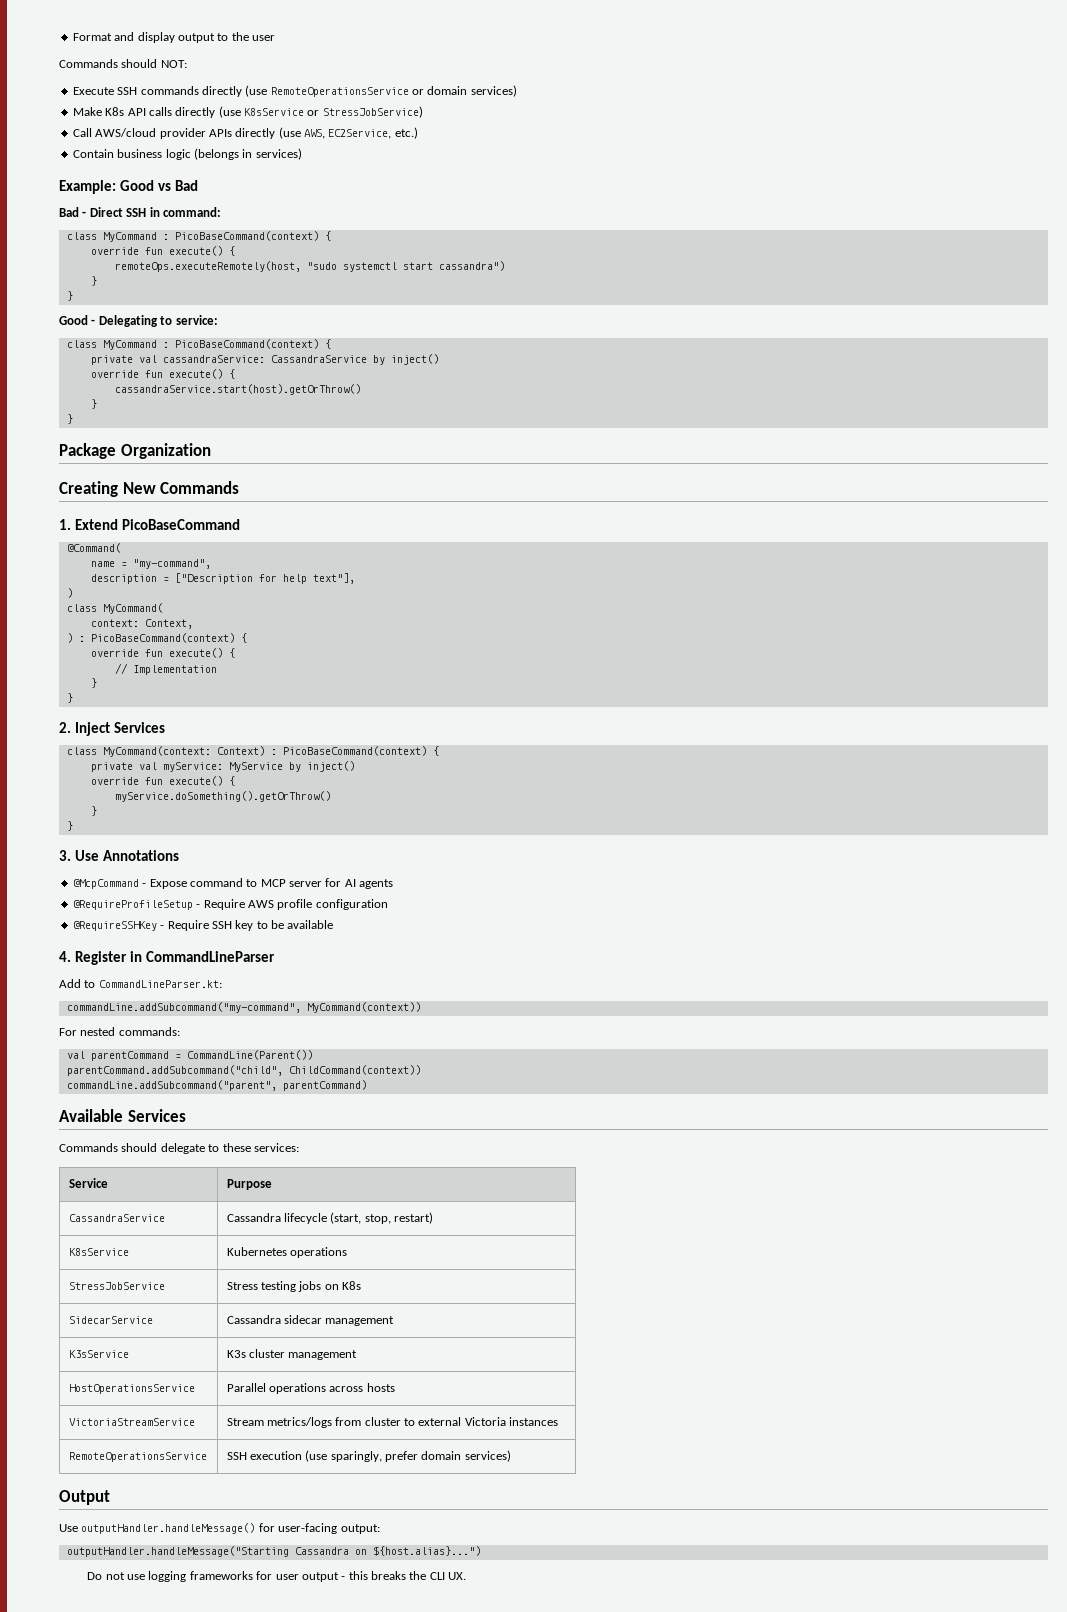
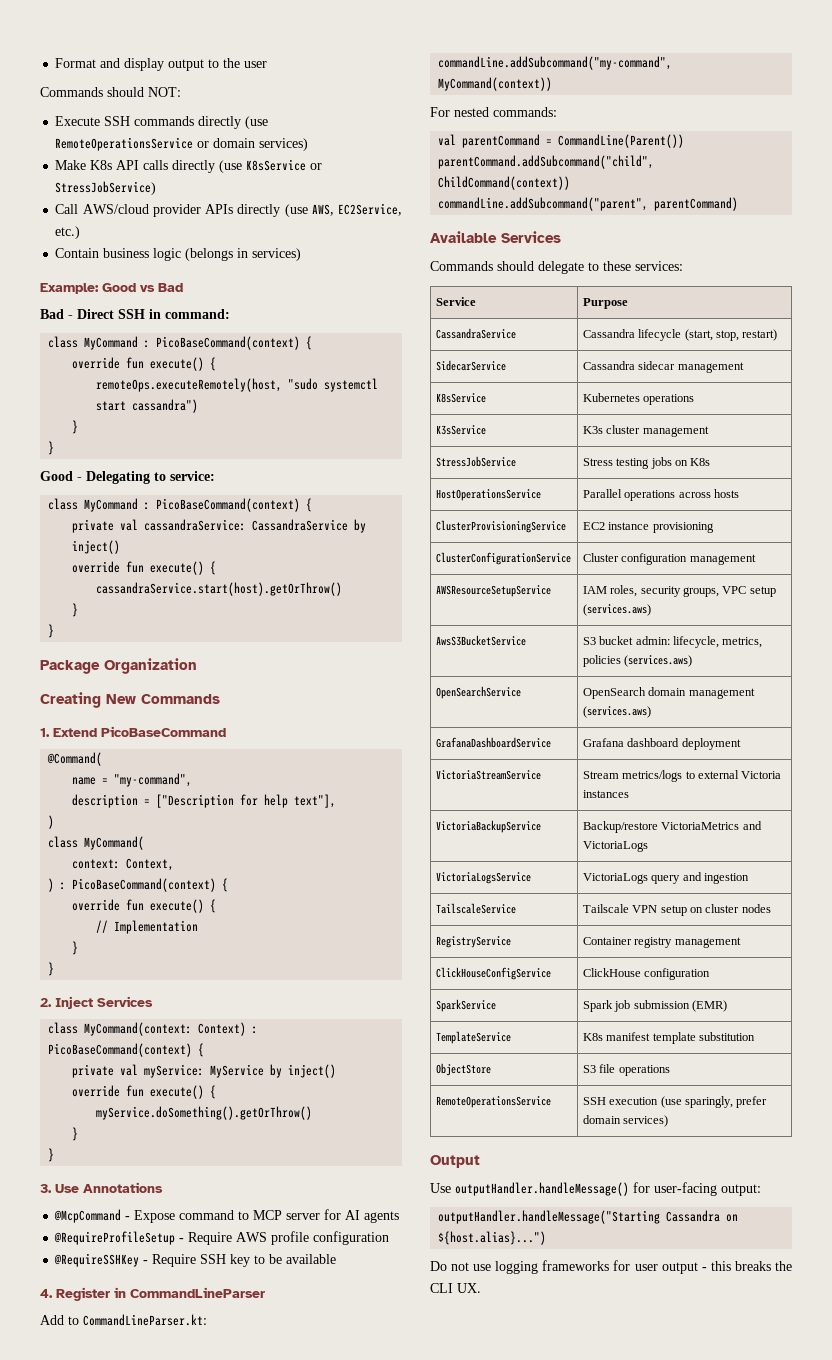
+ SidecarService | Cassandra sidecar management
+ K3sService | K3s cluster management
- SidecarService | Cassandra sidecar management
- K3sService | K3s cluster management
+ ClusterProvisioningService | EC2 instance provisioning
+ ClusterConfigurationService | Cluster configuration management
+ AWSResourceSetupService | IAM roles, security groups, VPC setup (services.aws)
+ AwsS3BucketService | S3 bucket admin: lifecycle, metrics, policies (services.aws)
+ OpenSearchService | OpenSearch domain management (services.aws)
+ GrafanaDashboardService | Grafana dashboard deployment
- VictoriaStreamService | Stream metrics/logs from cluster to external Victoria instances
+ VictoriaStreamService | Stream metrics/logs to external Victoria instances
+ VictoriaBackupService | Backup/restore VictoriaMetrics and VictoriaLogs
+ VictoriaLogsService | VictoriaLogs query and ingestion
+ TailscaleService | Tailscale VPN setup on cluster nodes
+ RegistryService | Container registry management
+ ClickHouseConfigService | ClickHouse configuration
+ SparkService | Spark job submission (EMR)
+ TemplateService | K8s manifest template substitution
+ ObjectStore | S3 file operations

